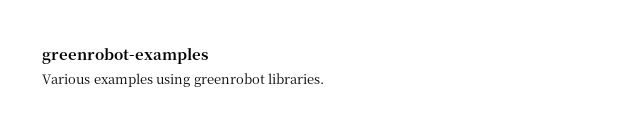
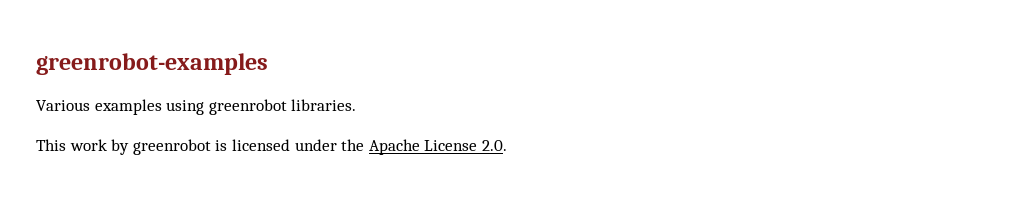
+ This work by greenrobot is licensed under the Apache License 2.0.

